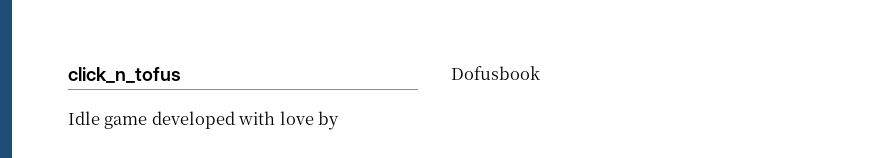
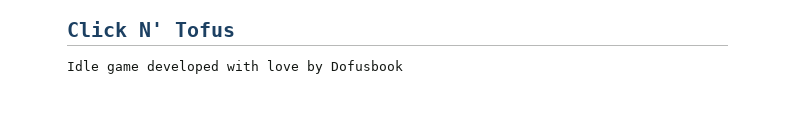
- click_n_tofus
+ Click N' Tofus

